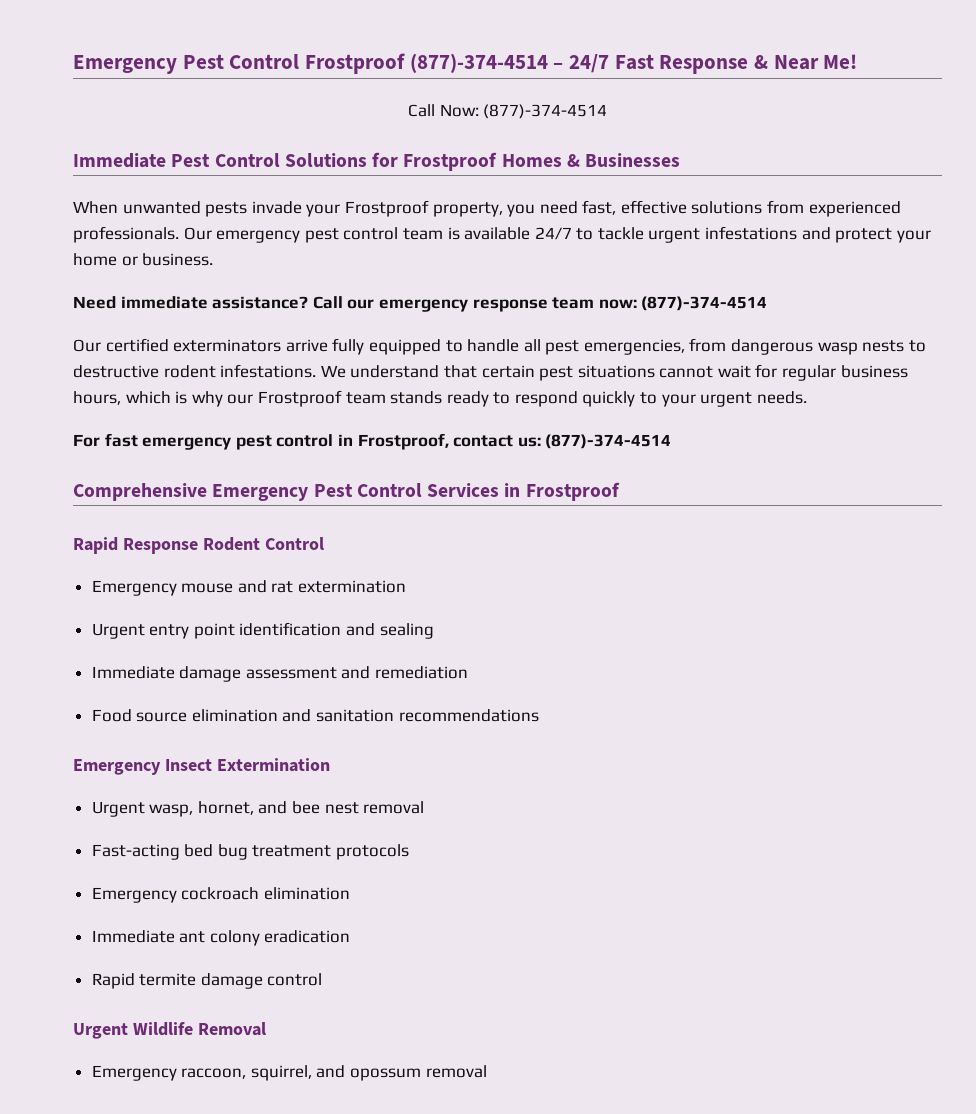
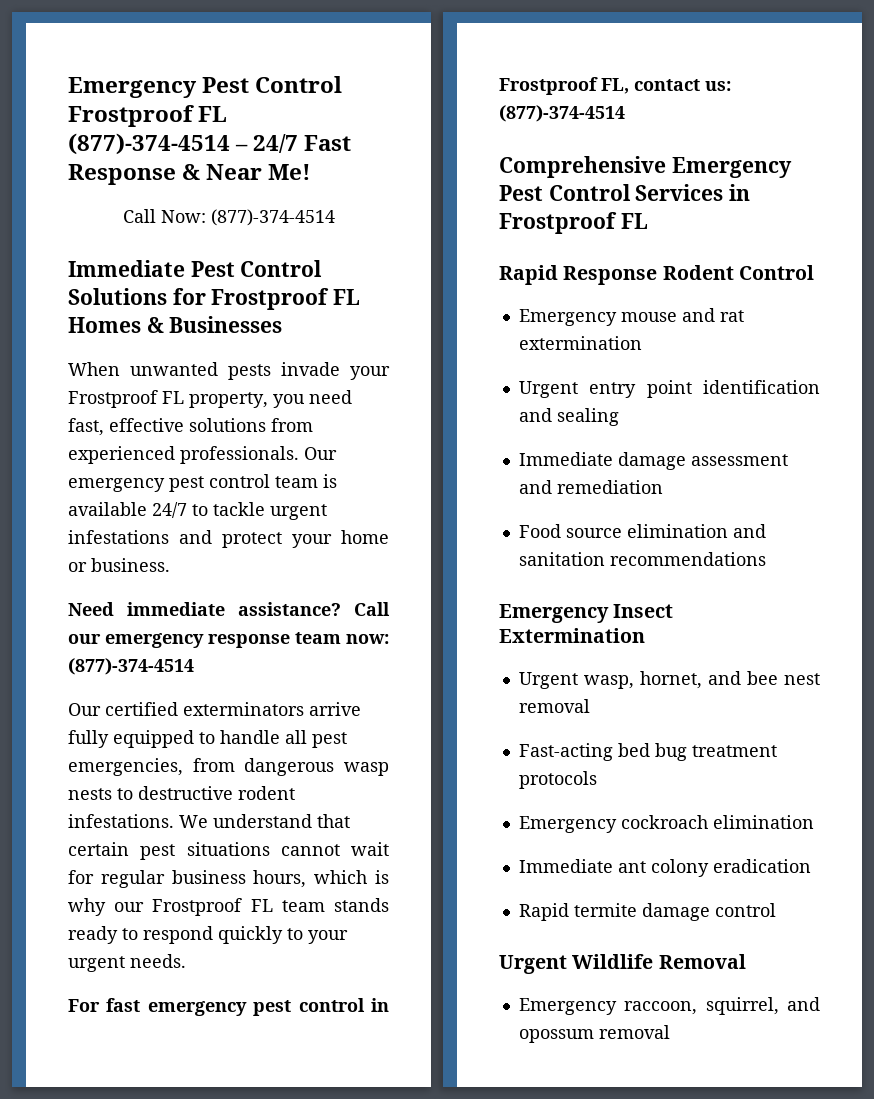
- Emergency Pest Control Frostproof (877)-374-4514 – 24/7 Fast Response & Near Me!
+ Emergency Pest Control Frostproof FL (877)-374-4514 – 24/7 Fast Response & Near Me!
- Immediate Pest Control Solutions for Frostproof Homes & Businesses
+ Immediate Pest Control Solutions for Frostproof FL Homes & Businesses
- When unwanted pests invade your Frostproof property, you need fast, effective solutions from experienced professionals.
+ When unwanted pests invade your Frostproof FL property, you need fast, effective solutions from experienced professionals.
- We understand that certain pest situations cannot wait for regular business hours, which is why our Frostproof team stands ready to respond quickly to your urgent needs.
+ We understand that certain pest situations cannot wait for regular business hours, which is why our Frostproof FL team stands ready to respond quickly to your urgent needs.
- For fast emergency pest control in Frostproof, contact us: (877)-374-4514
+ For fast emergency pest control in Frostproof FL, contact us: (877)-374-4514
- Comprehensive Emergency Pest Control Services in Frostproof
+ Comprehensive Emergency Pest Control Services in Frostproof FL

